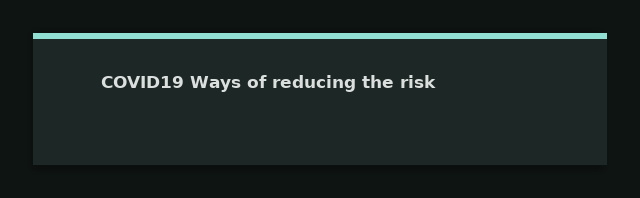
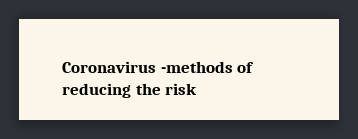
- COVID19 Ways of reducing the risk
+ Coronavirus -methods of reducing the risk

